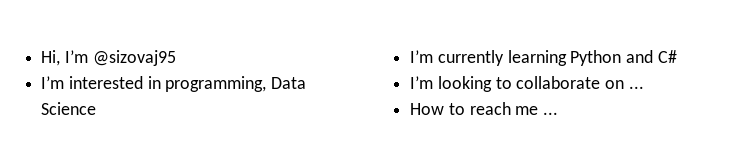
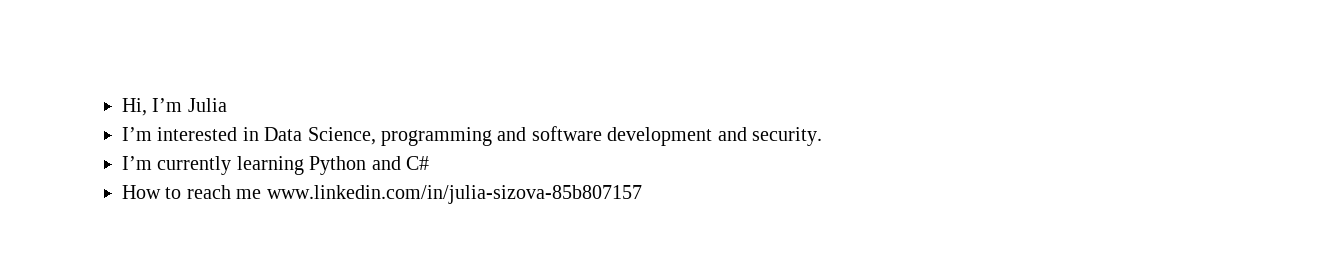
- Hi, I’m @sizovaj95
+ Hi, I’m Julia
- I’m interested in programming, Data Science
+ I’m interested in Data Science, programming and software development and security.
- I’m looking to collaborate on ...
- How to reach me ...
+ How to reach me www.linkedin.com/in/julia-sizova-85b807157

